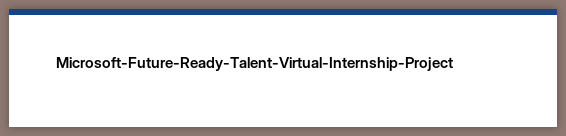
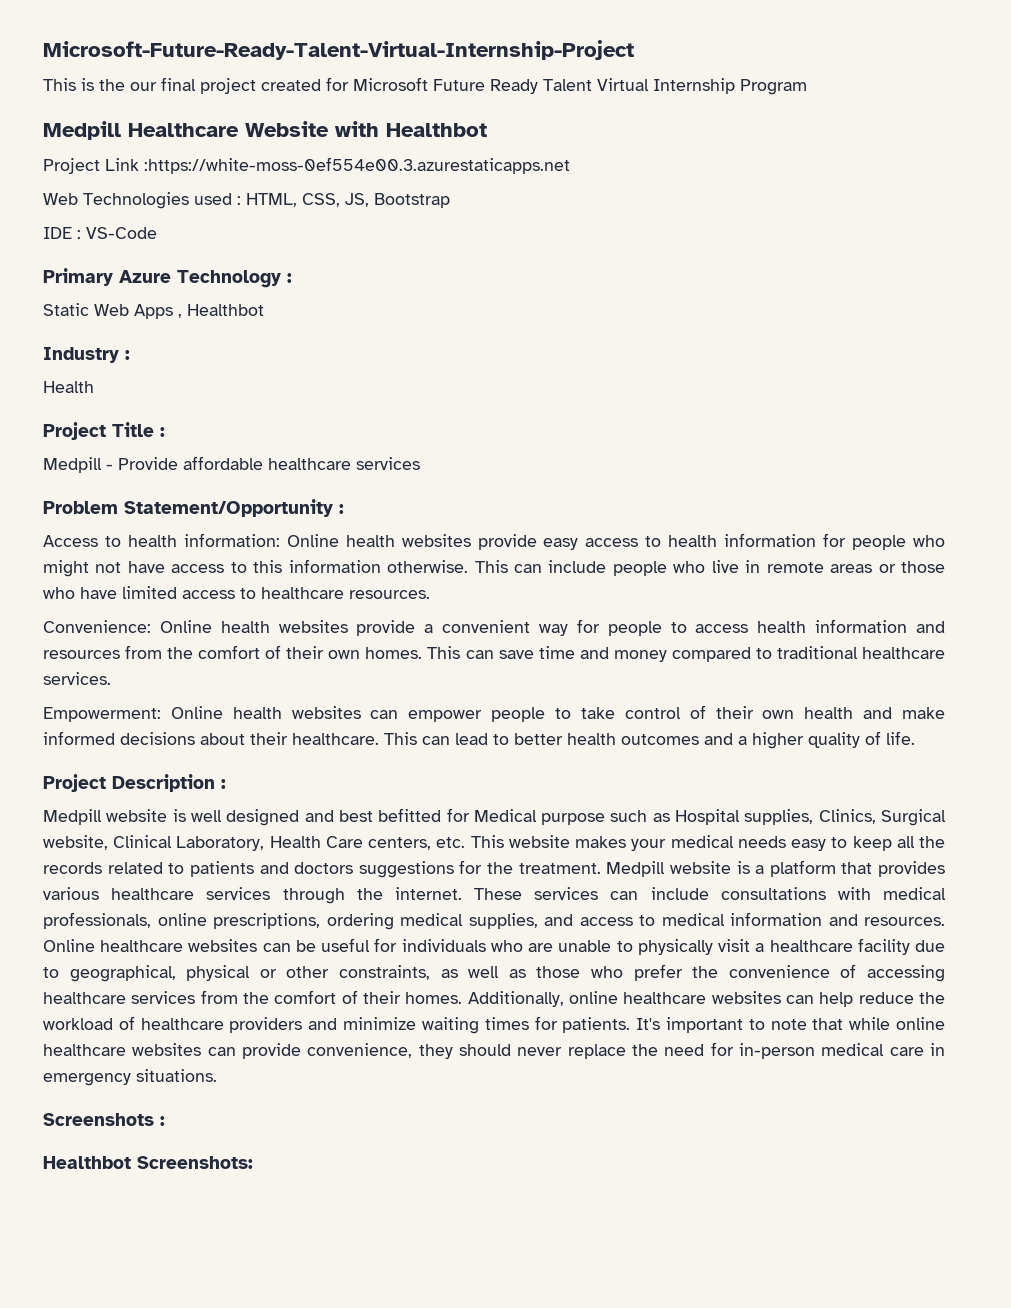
+ This is the our final project created for Microsoft Future Ready Talent Virtual Internship Program
+ Medpill Healthcare Website with Healthbot
+ Project Link :https://white-moss-0ef554e00.3.azurestaticapps.net
+ Web Technologies used : HTML, CSS, JS, Bootstrap
+ IDE : VS-Code
+ Primary Azure Technology :
+ Static Web Apps , Healthbot
+ Industry :
+ Health
+ Project Title :
+ Medpill - Provide affordable healthcare services
+ Problem Statement/Opportunity :
+ Access to health information: Online health websites provide easy access to health information for people who might not have access to this information otherwise. This can include people who live in remote areas or those who have limited access to healthcare resources.
+ Convenience: Online health websites provide a convenient way for people to access health information and resources from the comfort of their own homes. This can save time and money compared to traditional healthcare services.
+ Empowerment: Online health websites can empower people to take control of their own health and make informed decisions about their healthcare. This can lead to better health outcomes and a higher quality of life.
+ Project Description :
+ Medpill website is well designed and best befitted for Medical purpose such as Hospital supplies, Clinics, Surgical website, Clinical Laboratory, Health Care centers, etc. This website makes your medical needs easy to keep all the records related to patients and doctors suggestions for the treatment. Medpill website is a platform that provides various healthcare services through the internet. These services can include consultations with medical professionals, online prescriptions, ordering medical supplies, and access to medical information and resources. Online healthcare websites can be useful for individuals who are unable to physically visit a healthcare facility due to geographical, physical or other constraints, as well as those who prefer the convenience of accessing healthcare services from the comfort of their homes. Additionally, online healthcare websites can help reduce the workload of healthcare providers and minimize waiting times for patients. It's important to note that while online healthcare websites can provide convenience, they should never replace the need for in-person medical care in emergency situations.
+ Screenshots :
+ Healthbot Screenshots:

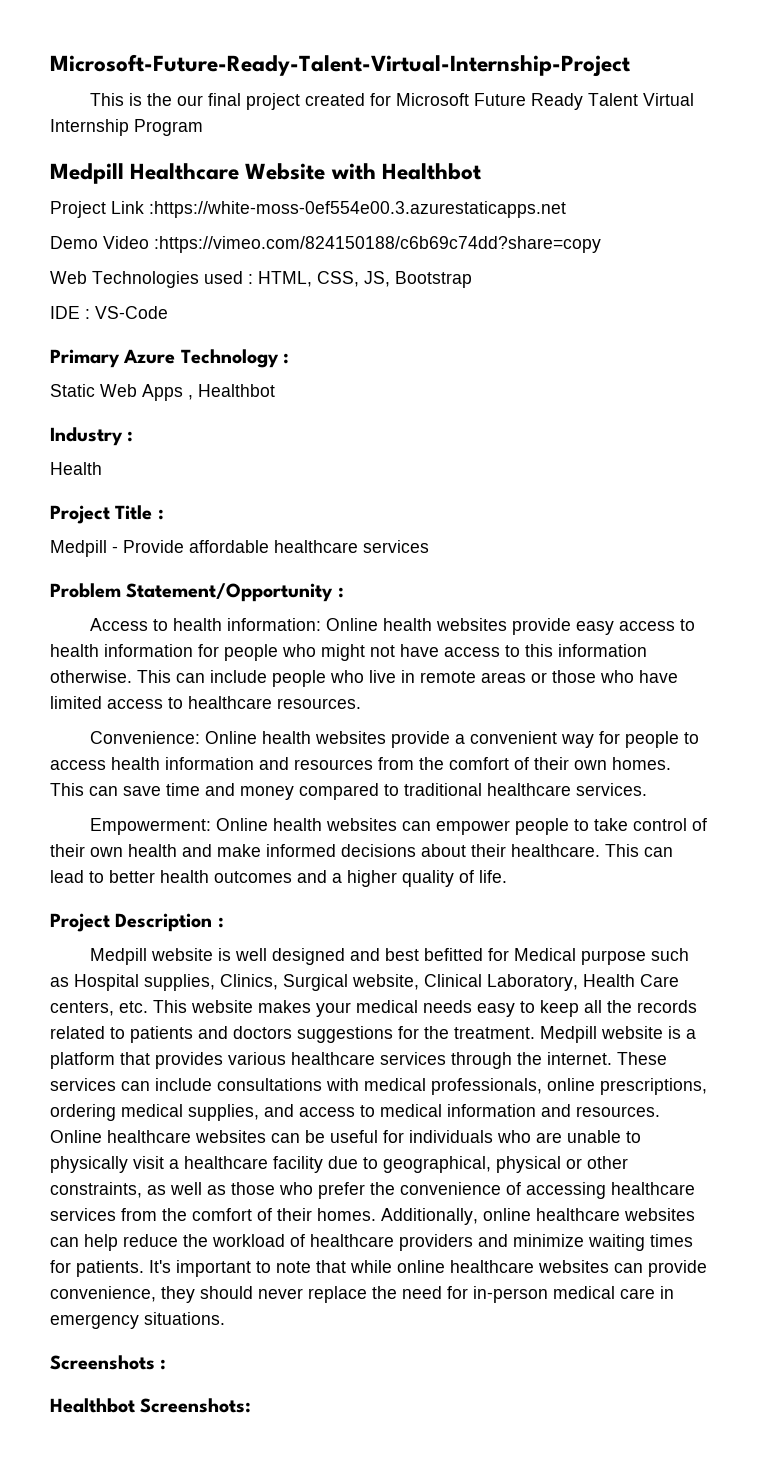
+ Demo Video :https://vimeo.com/824150188/c6b69c74dd?share=copy

